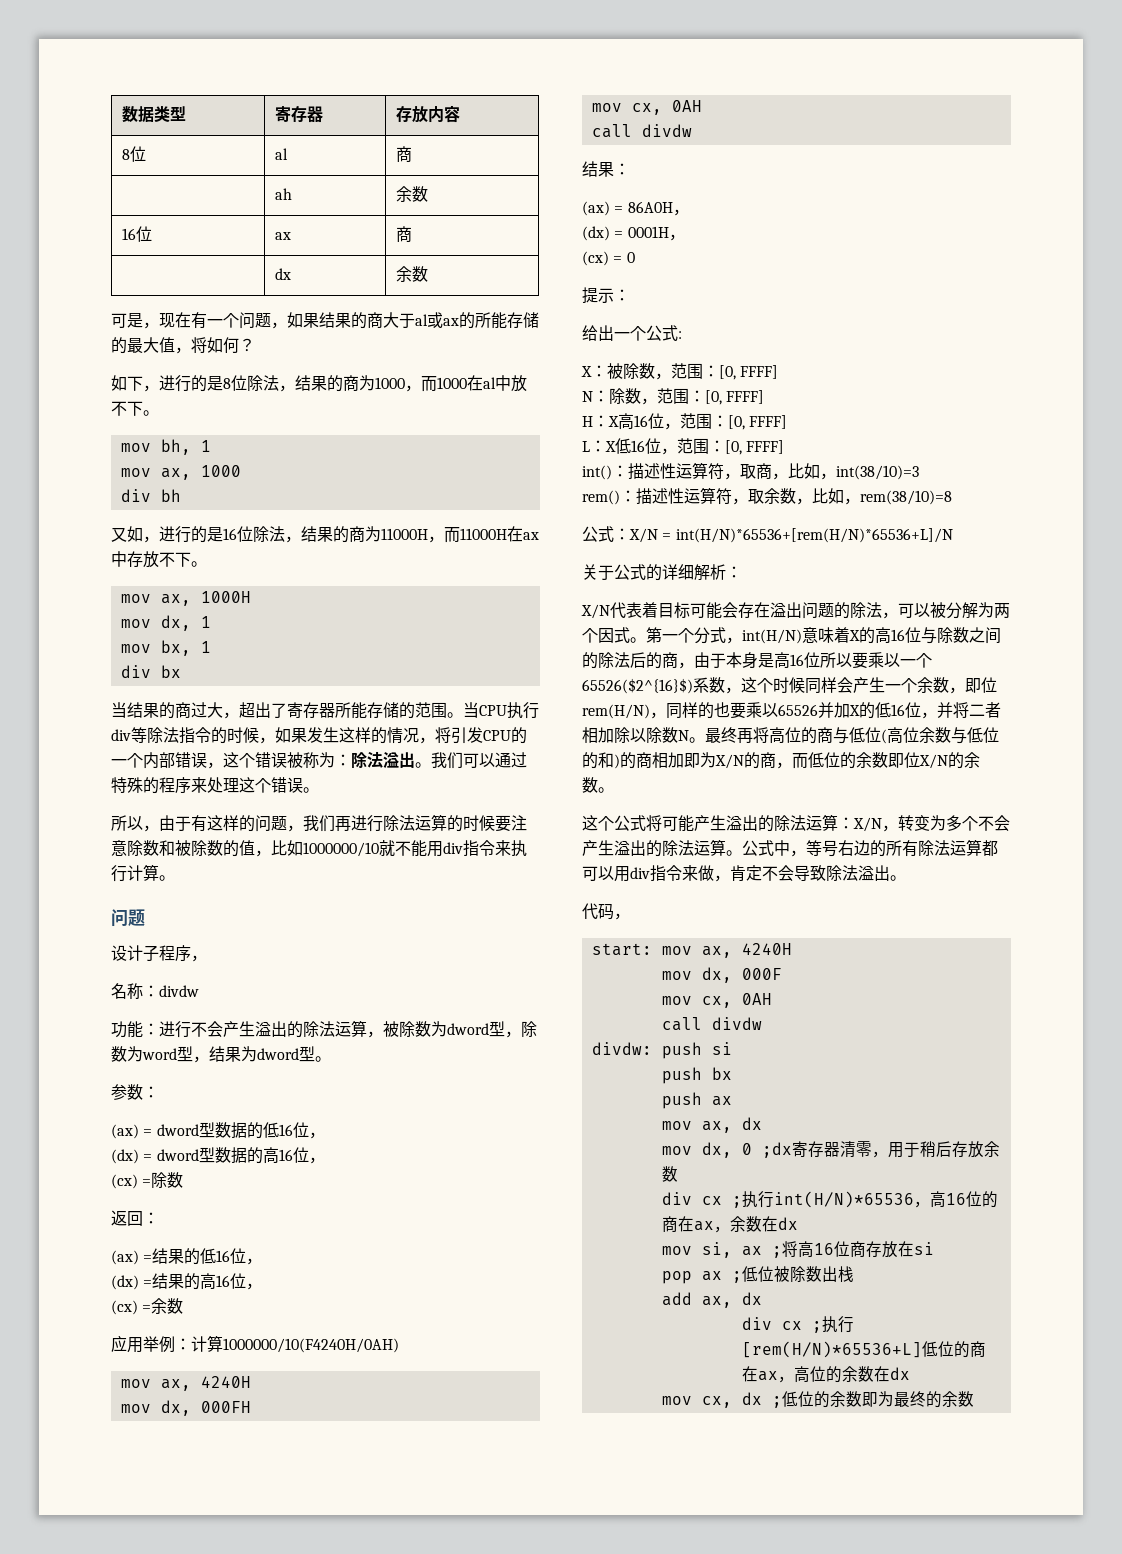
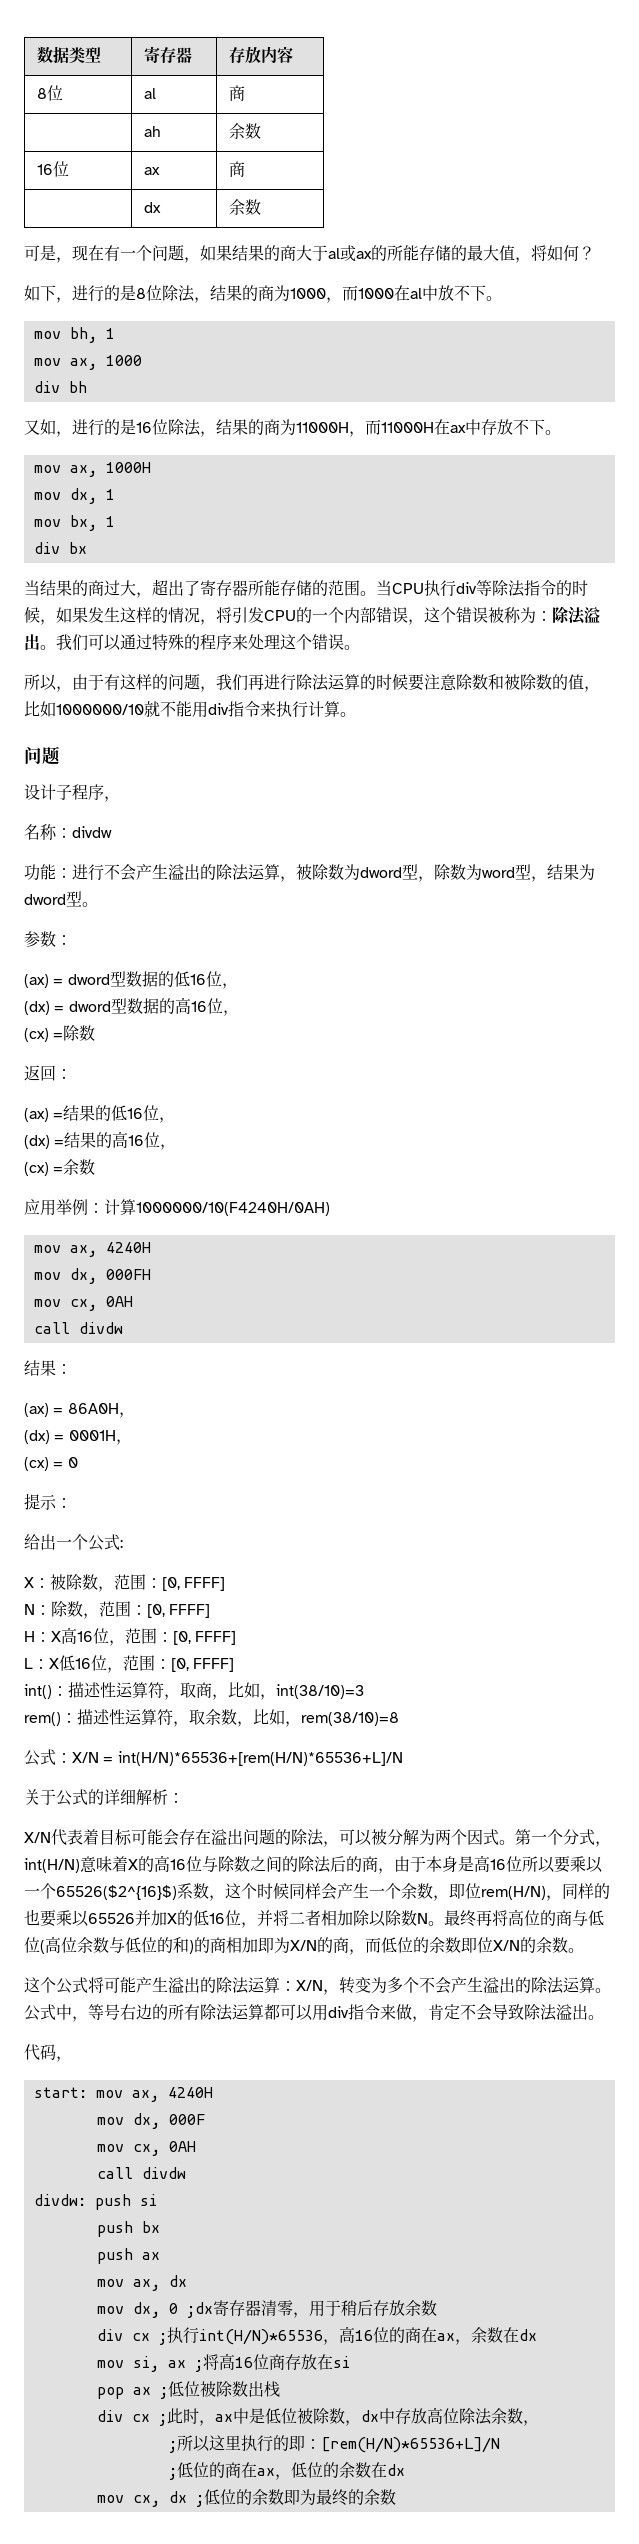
- add ax, dx
- div cx ;执行[rem(H/N)*65536+L]低位的商在ax，高位的余数在dx
+ div cx ;此时，ax中是低位被除数，dx中存放高位除法余数，
+ ;所以这里执行的即：[rem(H/N)*65536+L]/N
+ ;低位的商在ax，低位的余数在dx

